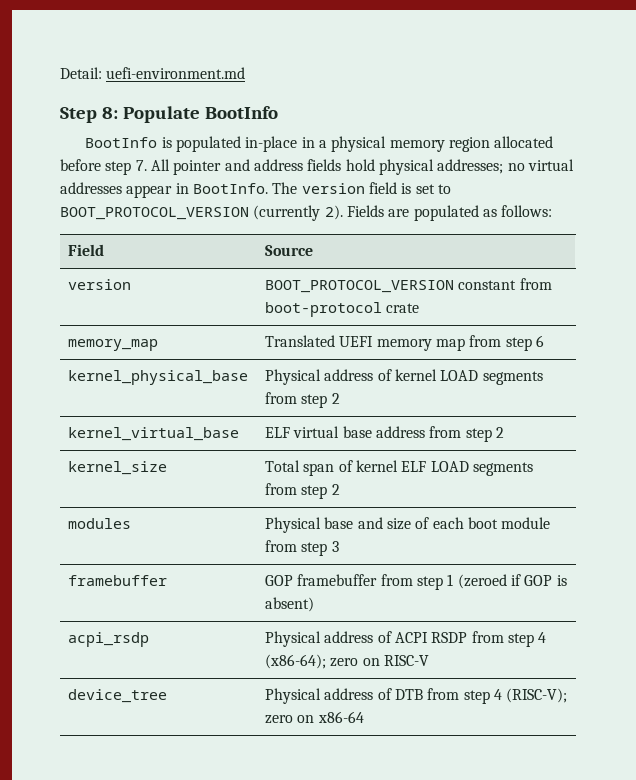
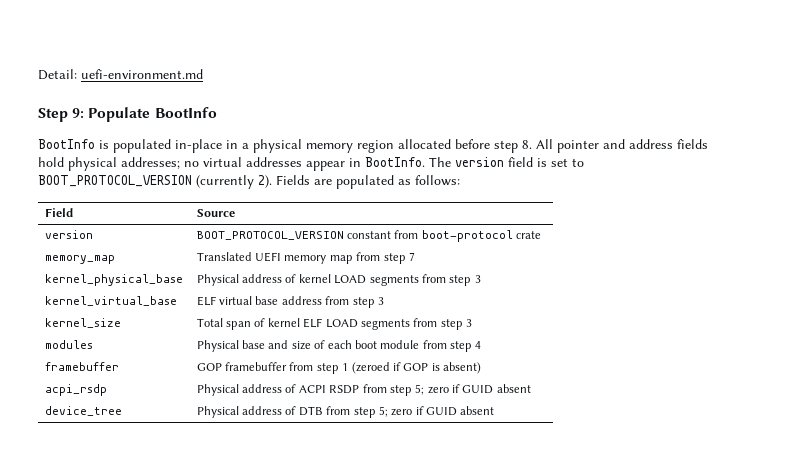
- Step 8: Populate BootInfo
+ Step 9: Populate BootInfo
- BootInfo is populated in-place in a physical memory region allocated before step 7. All pointer and address fields hold physical addresses; no virtual addresses appear in BootInfo.
+ BootInfo is populated in-place in a physical memory region allocated before step 8. All pointer and address fields hold physical addresses; no virtual addresses appear in BootInfo.
- memory_map | Translated UEFI memory map from step 6
+ memory_map | Translated UEFI memory map from step 7
- kernel_physical_base | Physical address of kernel LOAD segments from step 2
+ kernel_physical_base | Physical address of kernel LOAD segments from step 3
- kernel_virtual_base | ELF virtual base address from step 2
+ kernel_virtual_base | ELF virtual base address from step 3
- kernel_size | Total span of kernel ELF LOAD segments from step 2
+ kernel_size | Total span of kernel ELF LOAD segments from step 3
- modules | Physical base and size of each boot module from step 3
+ modules | Physical base and size of each boot module from step 4
- acpi_rsdp | Physical address of ACPI RSDP from step 4 (x86-64); zero on RISC-V
+ acpi_rsdp | Physical address of ACPI RSDP from step 5; zero if GUID absent
- device_tree | Physical address of DTB from step 4 (RISC-V); zero on x86-64
+ device_tree | Physical address of DTB from step 5; zero if GUID absent

